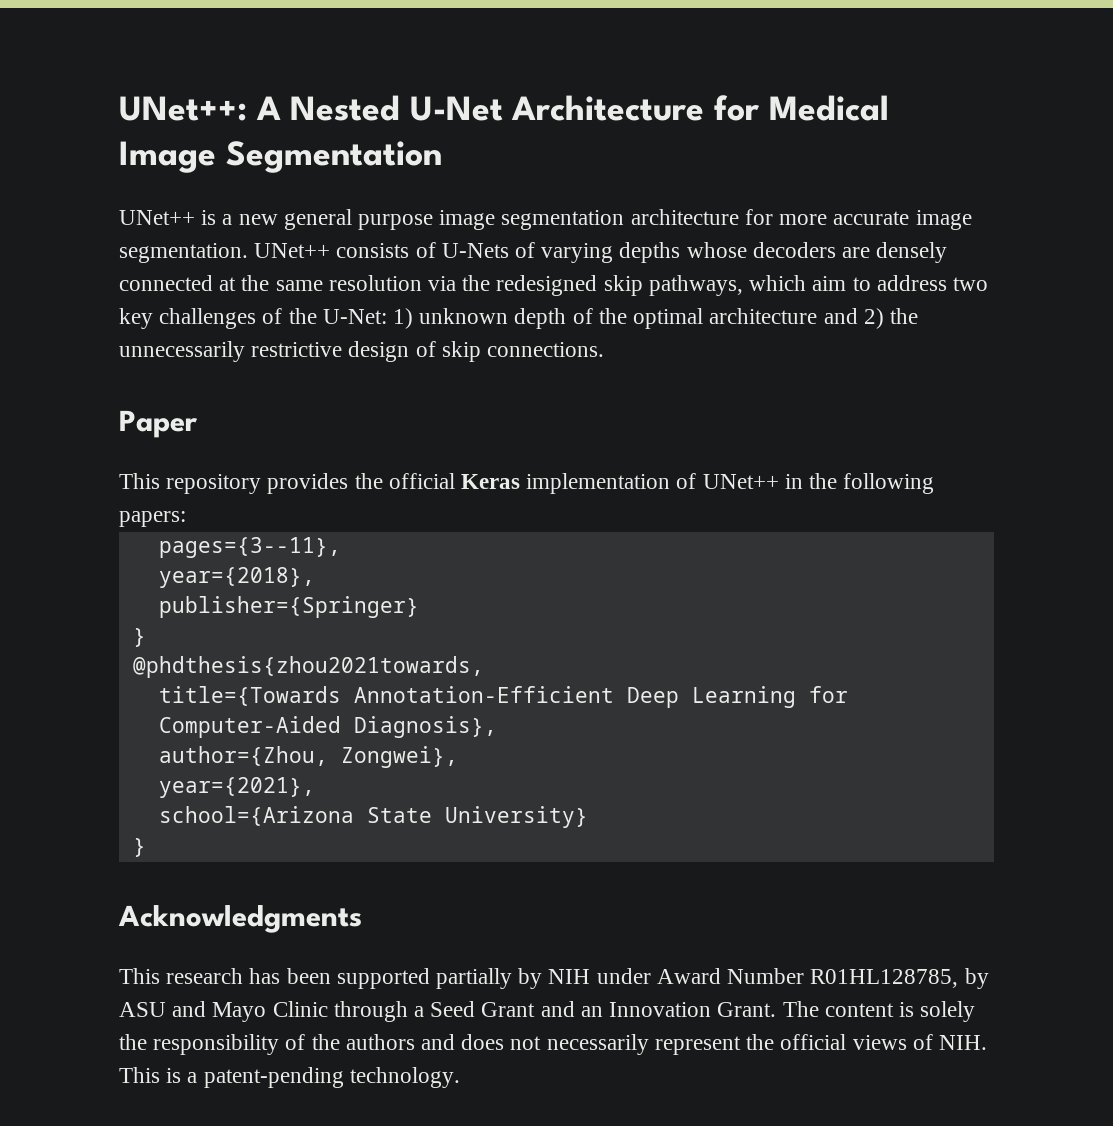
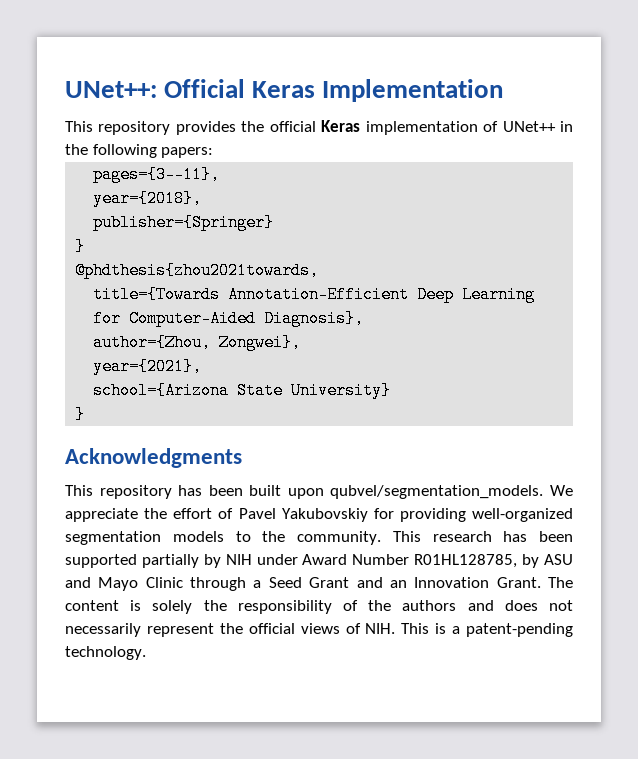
- UNet++: A Nested U-Net Architecture for Medical Image Segmentation
- UNet++ is a new general purpose image segmentation architecture for more accurate image segmentation. UNet++ consists of U-Nets of varying depths whose decoders are densely connected at the same resolution via the redesigned skip pathways, which aim to address two key challenges of the U-Net: 1) unknown depth of the optimal architecture and 2) the unnecessarily restrictive design of skip connections.
- Paper
+ UNet++: Official Keras Implementation
- This research has been supported partially by NIH under Award Number R01HL128785, by ASU and Mayo Clinic through a Seed Grant and an Innovation Grant.
+ This repository has been built upon qubvel/segmentation_models. We appreciate the effort of Pavel Yakubovskiy for providing well-organized segmentation models to the community. This research has been supported partially by NIH under Award Number R01HL128785, by ASU and Mayo Clinic through a Seed Grant and an Innovation Grant.

